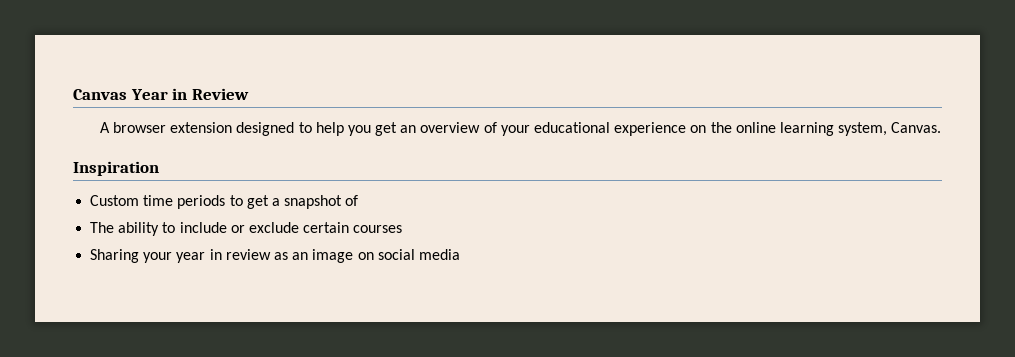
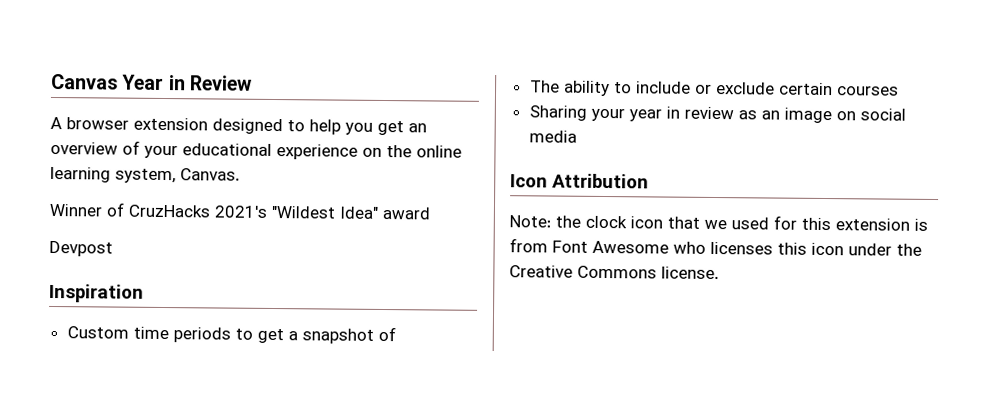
+ Winner of CruzHacks 2021's "Wildest Idea" award
+ Devpost
+ Icon Attribution
+ Note: the clock icon that we used for this extension is from Font Awesome who licenses this icon under the Creative Commons license.

